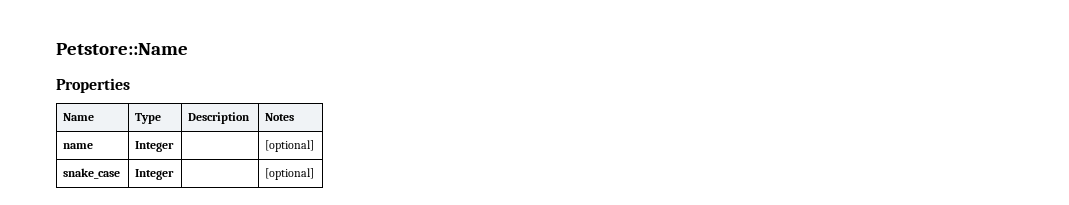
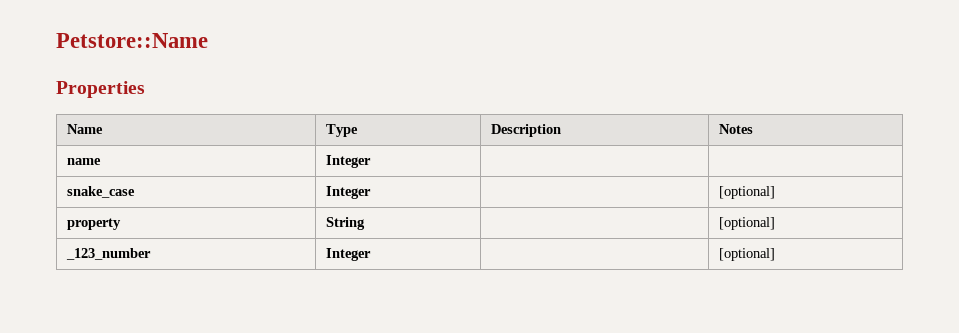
- name | Integer | | [optional]
+ name | Integer | |
+ property | String | | [optional]
+ _123_number | Integer | | [optional]

